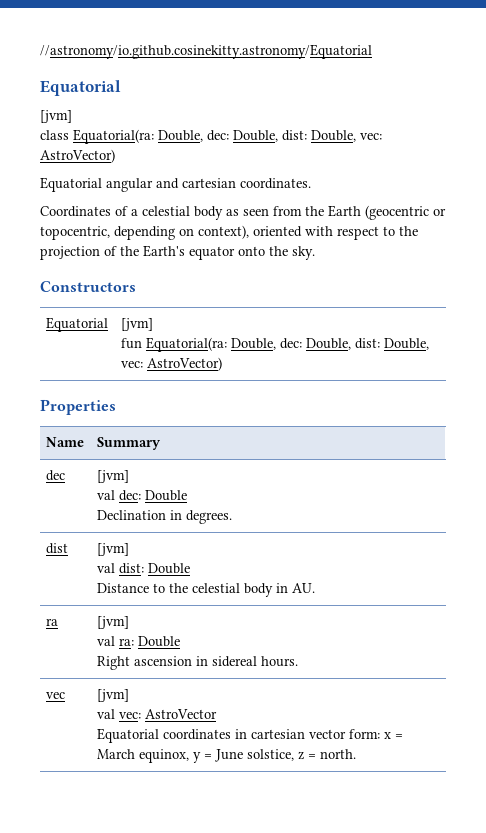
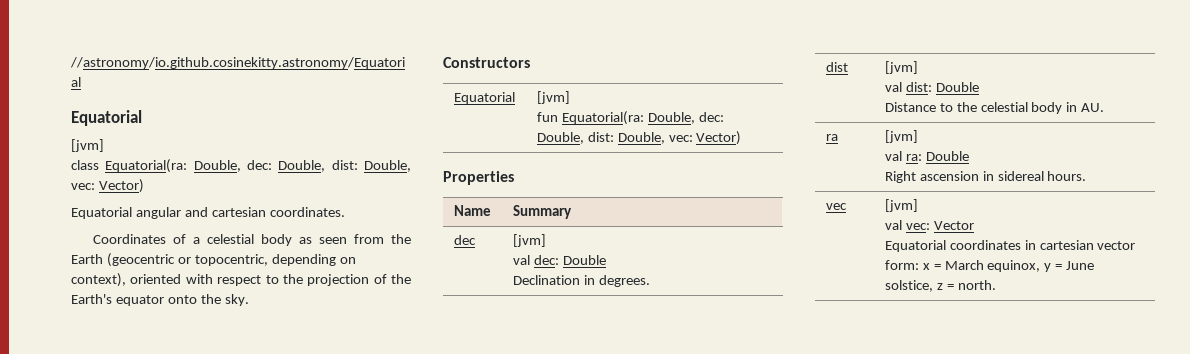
- class Equatorial(ra: Double, dec: Double, dist: Double, vec: AstroVector)
+ class Equatorial(ra: Double, dec: Double, dist: Double, vec: Vector)
  Equatorial | [jvm]
- fun Equatorial(ra: Double, dec: Double, dist: Double, vec: AstroVector)
+ fun Equatorial(ra: Double, dec: Double, dist: Double, vec: Vector)
  vec | [jvm]
- val vec: AstroVector
+ val vec: Vector

